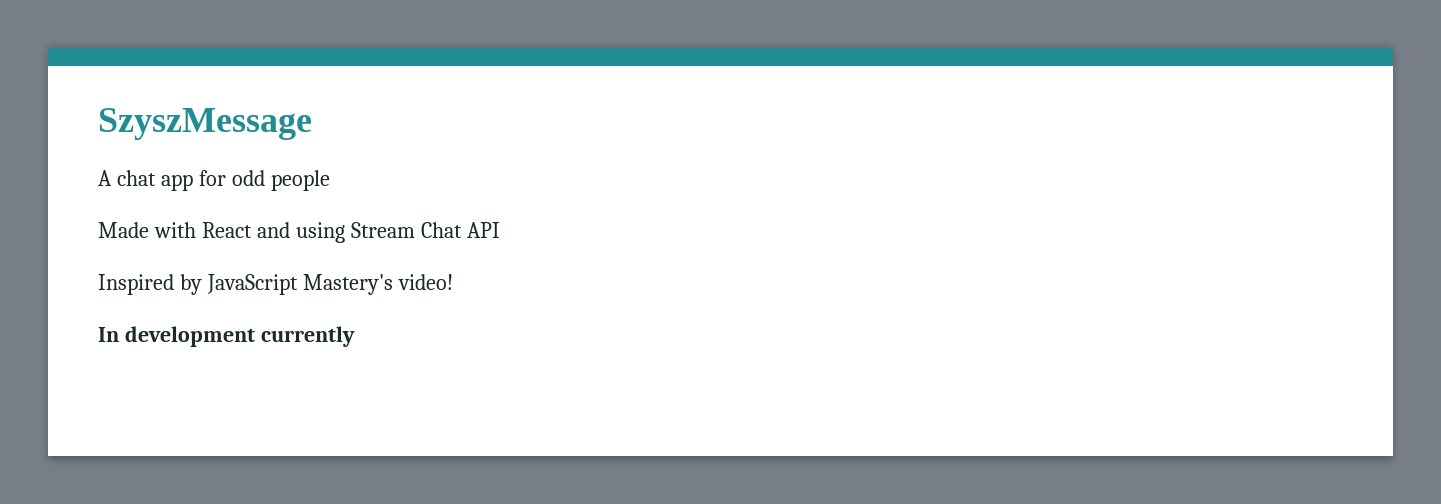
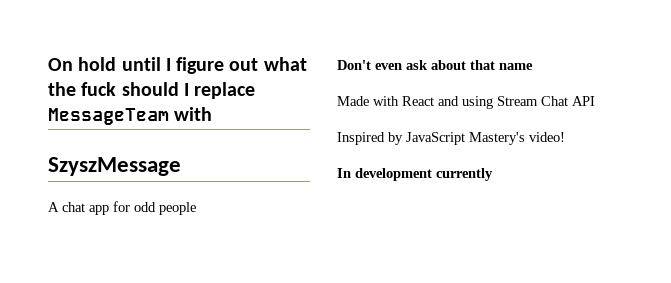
+ On hold until I figure out what the fuck should I replace MessageTeam with
+ Don't even ask about that name

